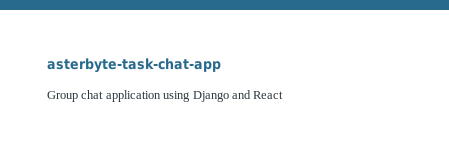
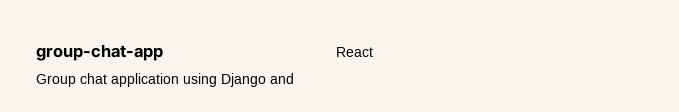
- asterbyte-task-chat-app
+ group-chat-app

